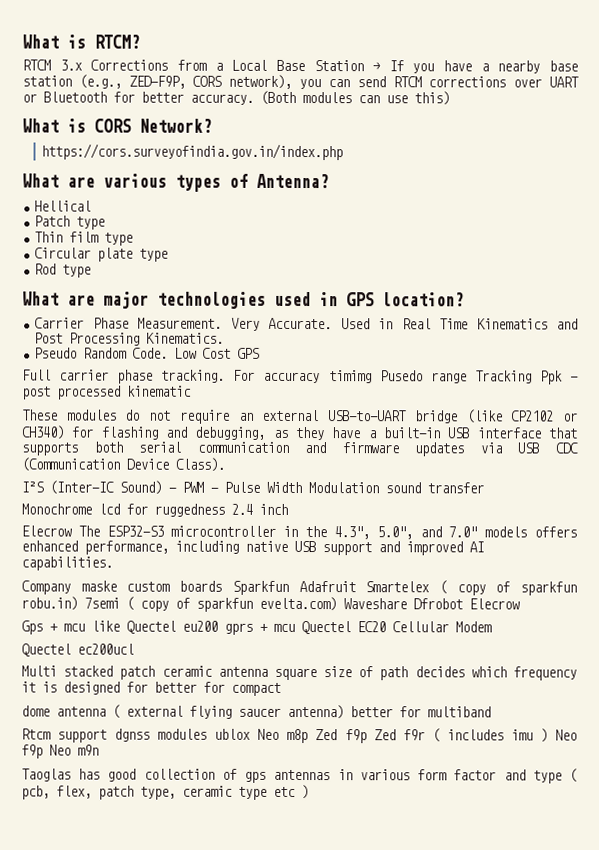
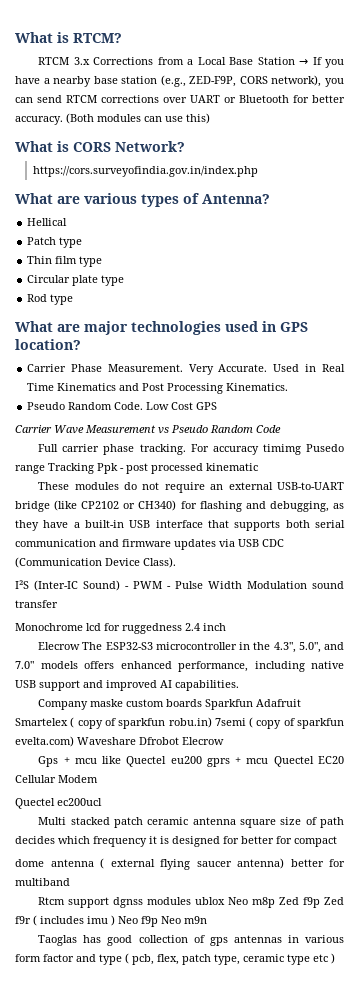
+ Carrier Wave Measurement vs Pseudo Random Code

